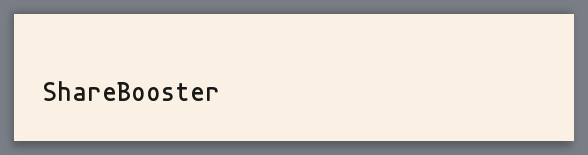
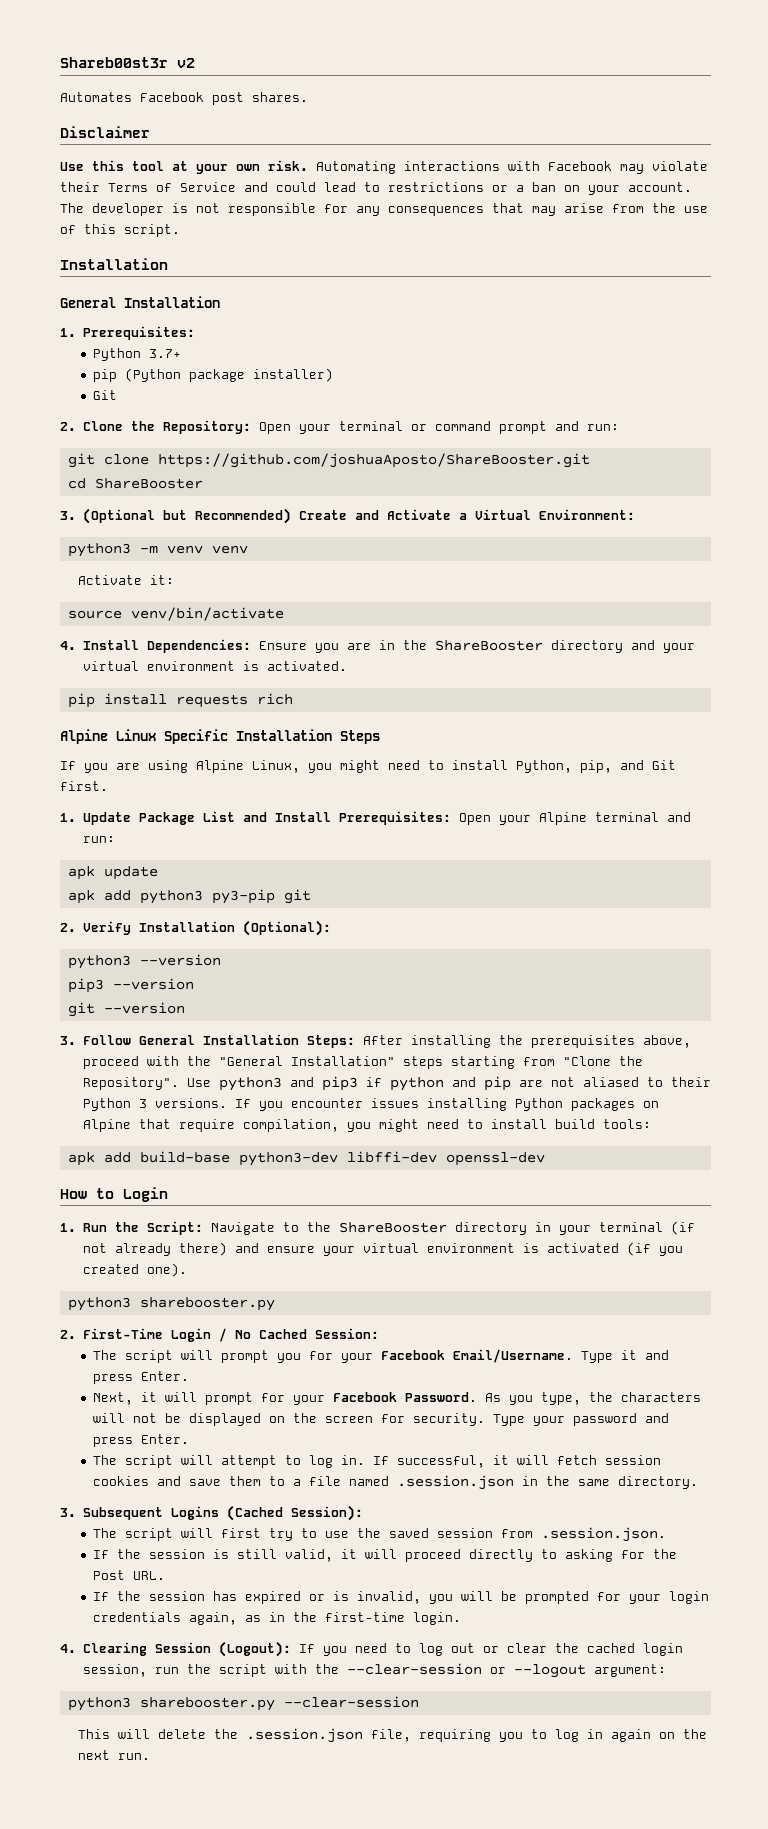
- ShareBooster
+ Shareb00st3r v2
+ Automates Facebook post shares.
+ Disclaimer
+ Use this tool at your own risk. Automating interactions with Facebook may violate their Terms of Service and could lead to restrictions or a ban on your account. The developer is not responsible for any consequences that may arise from the use of this script.
+ Installation
+ General Installation
+ 1. Prerequisites:
+ Python 3.7+
+ pip (Python package installer)
+ Git
+ 2. Clone the Repository: Open your terminal or command prompt and run:
+ git clone https://github.com/joshuaAposto/ShareBooster.git
+ cd ShareBooster
+ 3. (Optional but Recommended) Create and Activate a Virtual Environment:
+ python3 -m venv venv
+ Activate it:
+ source venv/bin/activate
+ 4. Install Dependencies: Ensure you are in the ShareBooster directory and your virtual environment is activated.
+ pip install requests rich
+ Alpine Linux Specific Installation Steps
+ If you are using Alpine Linux, you might need to install Python, pip, and Git first.
+ 1. Update Package List and Install Prerequisites: Open your Alpine terminal and run:
+ apk update
+ apk add python3 py3-pip git
+ 2. Verify Installation (Optional):
+ python3 --version
+ pip3 --version
+ git --version
+ 3. Follow General Installation Steps: After installing the prerequisites above, proceed with the "General Installation" steps starting from "Clone the Repository". Use python3 and pip3 if python and pip are not aliased to their Python 3 versions. If you encounter issues installing Python packages on Alpine that require compilation, you might need to install build tools:
+ apk add build-base python3-dev libffi-dev openssl-dev
+ How to Login
+ 1. Run the Script: Navigate to the ShareBooster directory in your terminal (if not already there) and ensure your virtual environment is activated (if you created one).
+ python3 sharebooster.py
+ 2. First-Time Login / No Cached Session:
+ The script will prompt you for your Facebook Email/Username. Type it and press Enter.
+ Next, it will prompt for your Facebook Password. As you type, the characters will not be displayed on the screen for security. Type your password and press Enter.
+ The script will attempt to log in. If successful, it will fetch session cookies and save them to a file named .session.json in the same directory.
+ 3. Subsequent Logins (Cached Session):
+ The script will first try to use the saved session from .session.json.
+ If the session is still valid, it will proceed directly to asking for the Post URL.
+ If the session has expired or is invalid, you will be prompted for your login credentials again, as in the first-time login.
+ 4. Clearing Session (Logout): If you need to log out or clear the cached login session, run the script with the --clear-session or --logout argument:
+ python3 sharebooster.py --clear-session
+ This will delete the .session.json file, requiring you to log in again on the next run.

